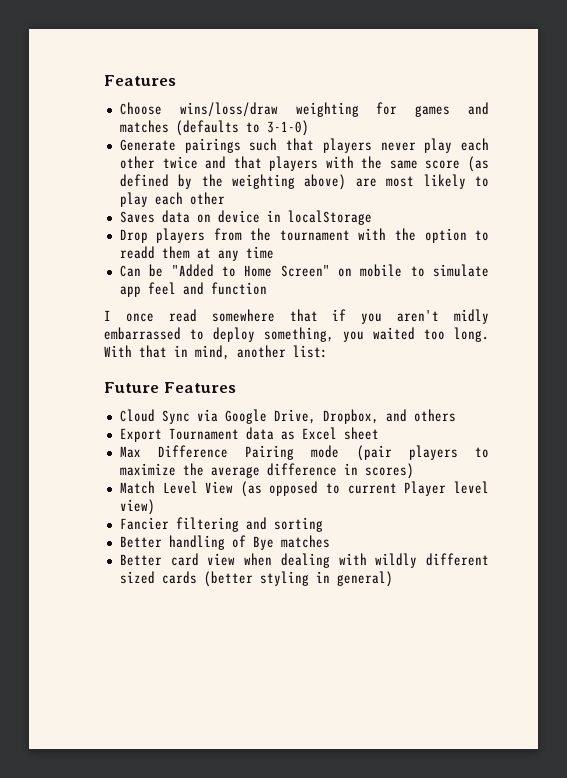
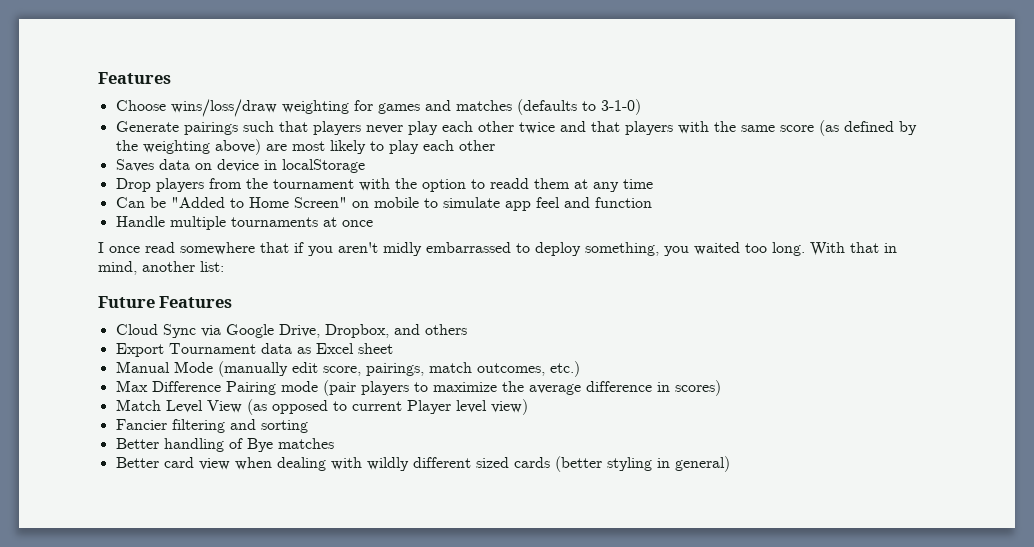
+ Handle multiple tournaments at once
+ Manual Mode (manually edit score, pairings, match outcomes, etc.)

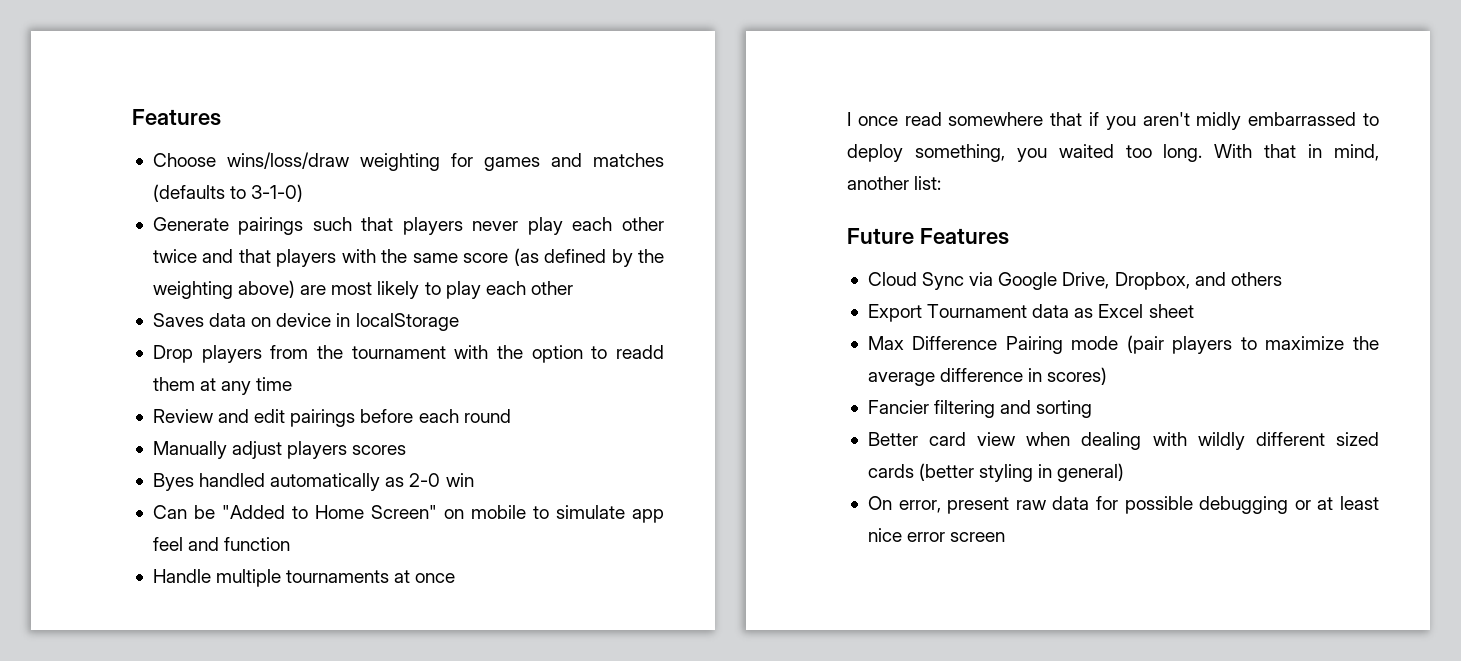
+ Review and edit pairings before each round
+ Manually adjust players scores
+ Byes handled automatically as 2-0 win
- Manual Mode (manually edit score, pairings, match outcomes, etc.)
- Match Level View (as opposed to current Player level view)
- Better handling of Bye matches
+ On error, present raw data for possible debugging or at least nice error screen

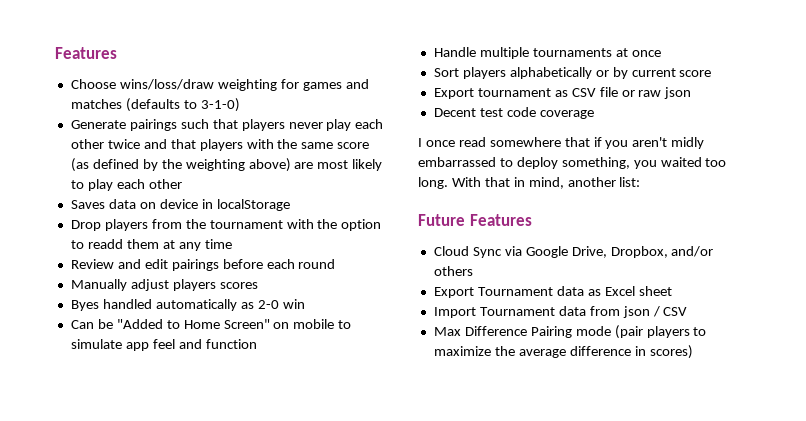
+ Sort players alphabetically or by current score
+ Export tournament as CSV file or raw json
+ Decent test code coverage
- Cloud Sync via Google Drive, Dropbox, and others
+ Cloud Sync via Google Drive, Dropbox, and/or others
+ Import Tournament data from json / CSV
- Fancier filtering and sorting
- Better card view when dealing with wildly different sized cards (better styling in general)
- On error, present raw data for possible debugging or at least nice error screen

